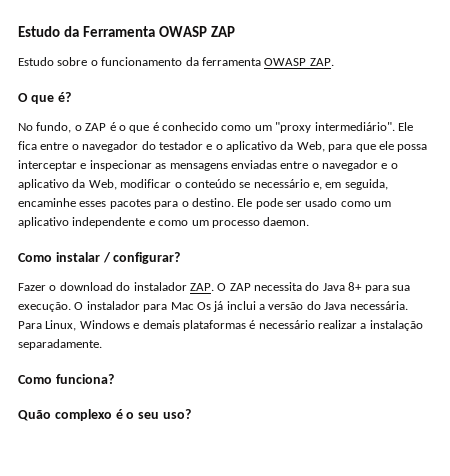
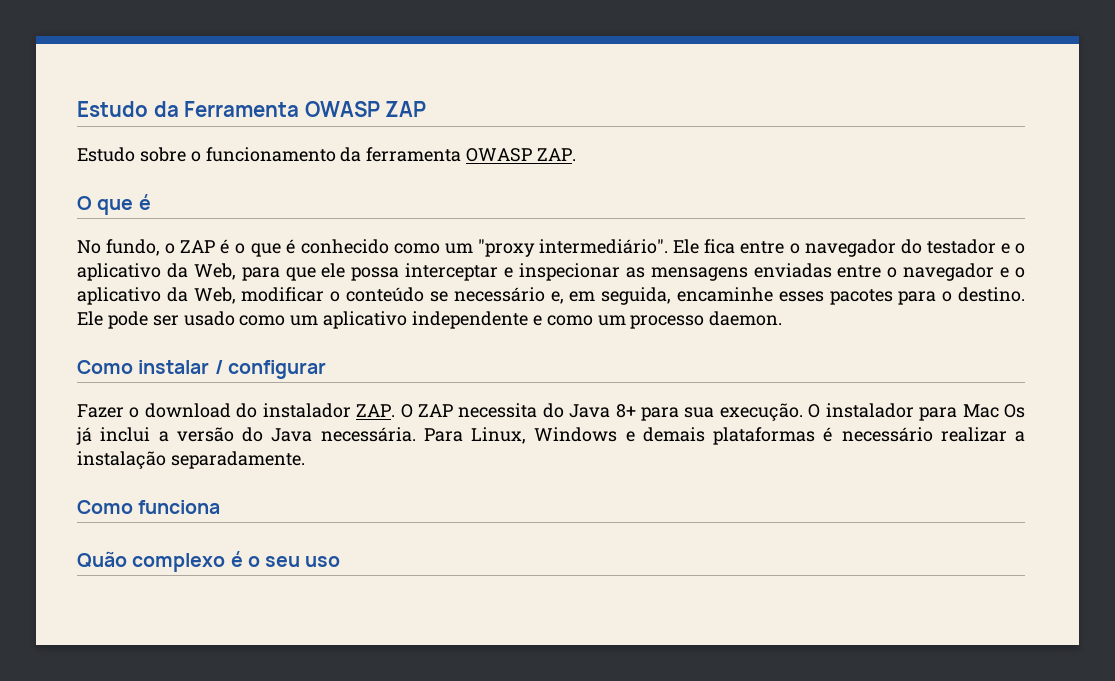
- O que é?
+ O que é
- Como instalar / configurar?
+ Como instalar / configurar
- Como funciona?
+ Como funciona
- Quão complexo é o seu uso?
+ Quão complexo é o seu uso

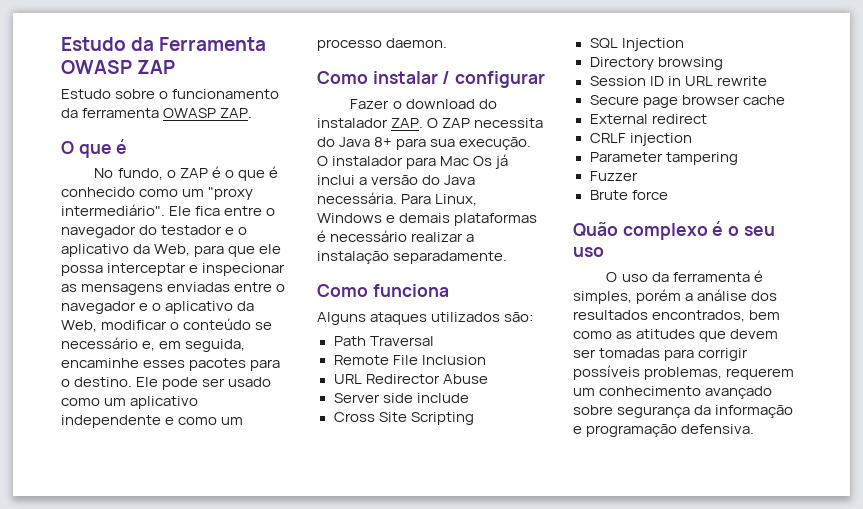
+ Alguns ataques utilizados são:
+ Path Traversal
+ Remote File Inclusion
+ URL Redirector Abuse
+ Server side include
+ Cross Site Scripting
+ SQL Injection
+ Directory browsing
+ Session ID in URL rewrite
+ Secure page browser cache
+ External redirect
+ CRLF injection
+ Parameter tampering
+ Fuzzer
+ Brute force
+ O uso da ferramenta é simples, porém a análise dos resultados encontrados, bem como as atitudes que devem ser tomadas para corrigir possíveis problemas, requerem um conhecimento avançado sobre segurança da informação e programação defensiva.

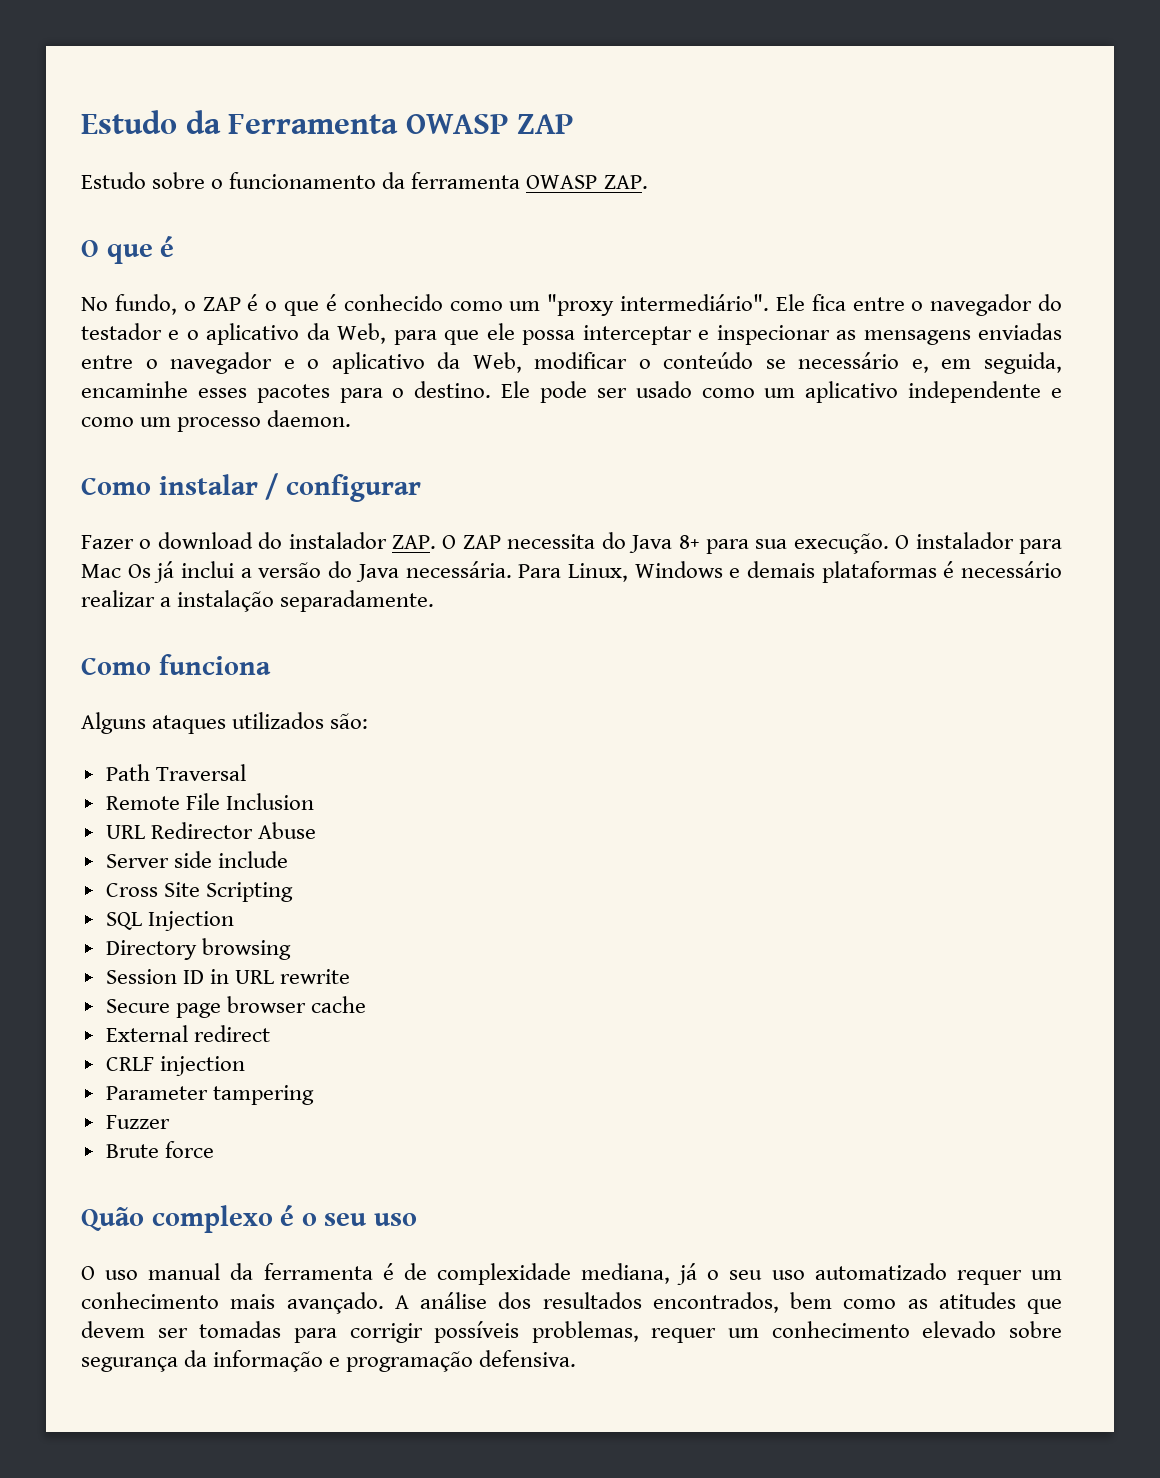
- O uso da ferramenta é simples, porém a análise dos resultados encontrados, bem como as atitudes que devem ser tomadas para corrigir possíveis problemas, requerem um conhecimento avançado sobre segurança da informação e programação defensiva.
+ O uso manual da ferramenta é de complexidade mediana, já o seu uso automatizado requer um conhecimento mais avançado. A análise dos resultados encontrados, bem como as atitudes que devem ser tomadas para corrigir possíveis problemas, requer um conhecimento elevado sobre segurança da informação e programação defensiva.

